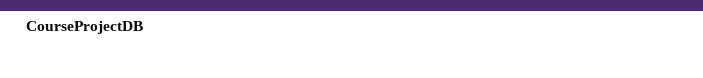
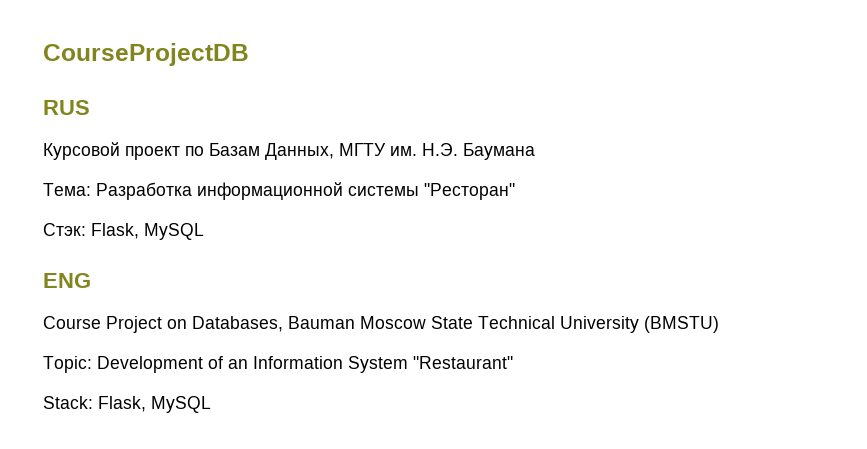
+ RUS
+ Курсовой проект по Базам Данных, МГТУ им. Н.Э. Баумана
+ Тема: Разработка информационной системы "Ресторан"
+ Стэк: Flask, MySQL
+ ENG
+ Course Project on Databases, Bauman Moscow State Technical University (BMSTU)
+ Topic: Development of an Information System "Restaurant"
+ Stack: Flask, MySQL

